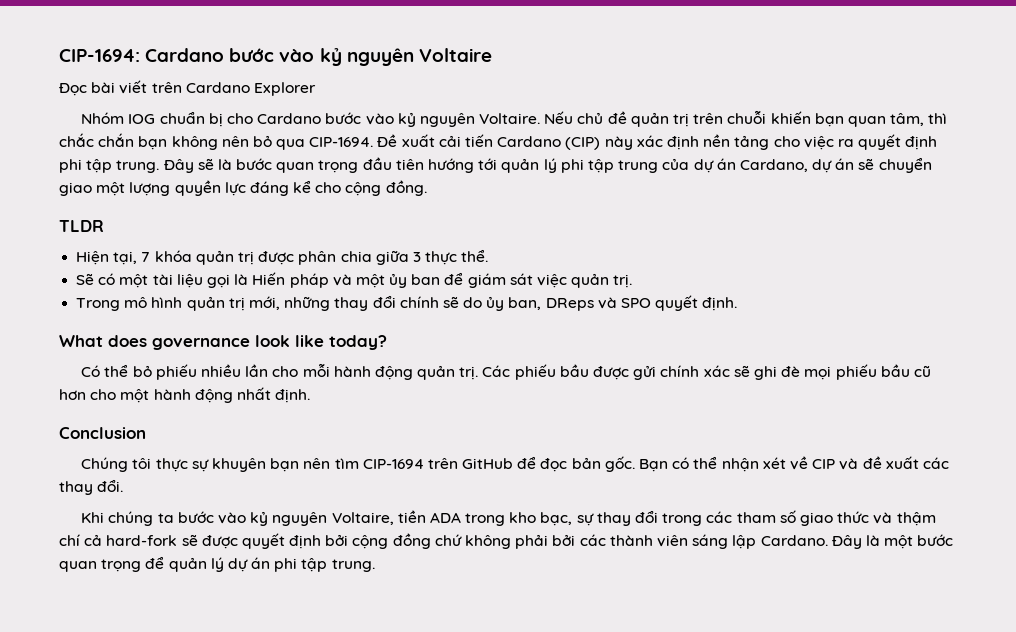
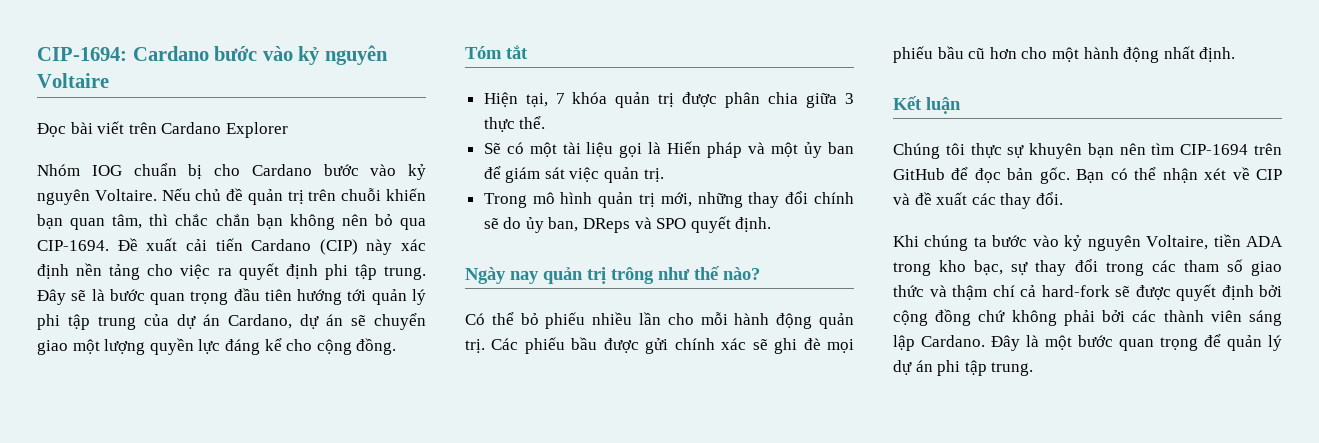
- TLDR
+ Tóm tắt
- What does governance look like today?
+ Ngày nay quản trị trông như thế nào?
- Conclusion
+ Kết luận

